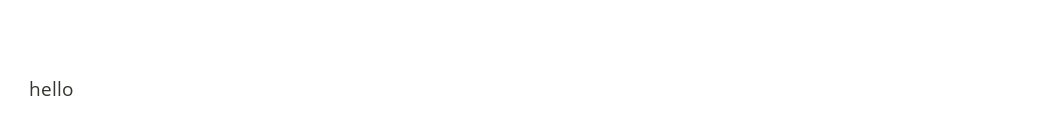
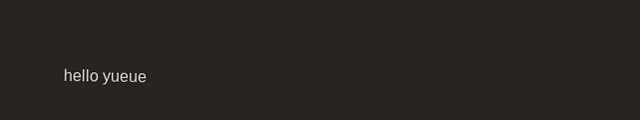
- hello
+ hello yueue

